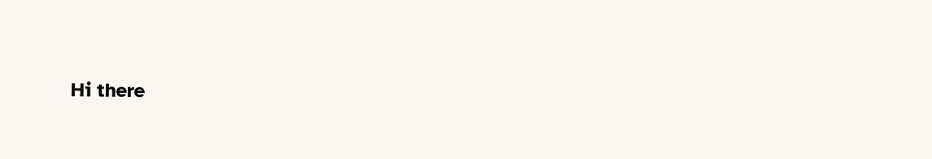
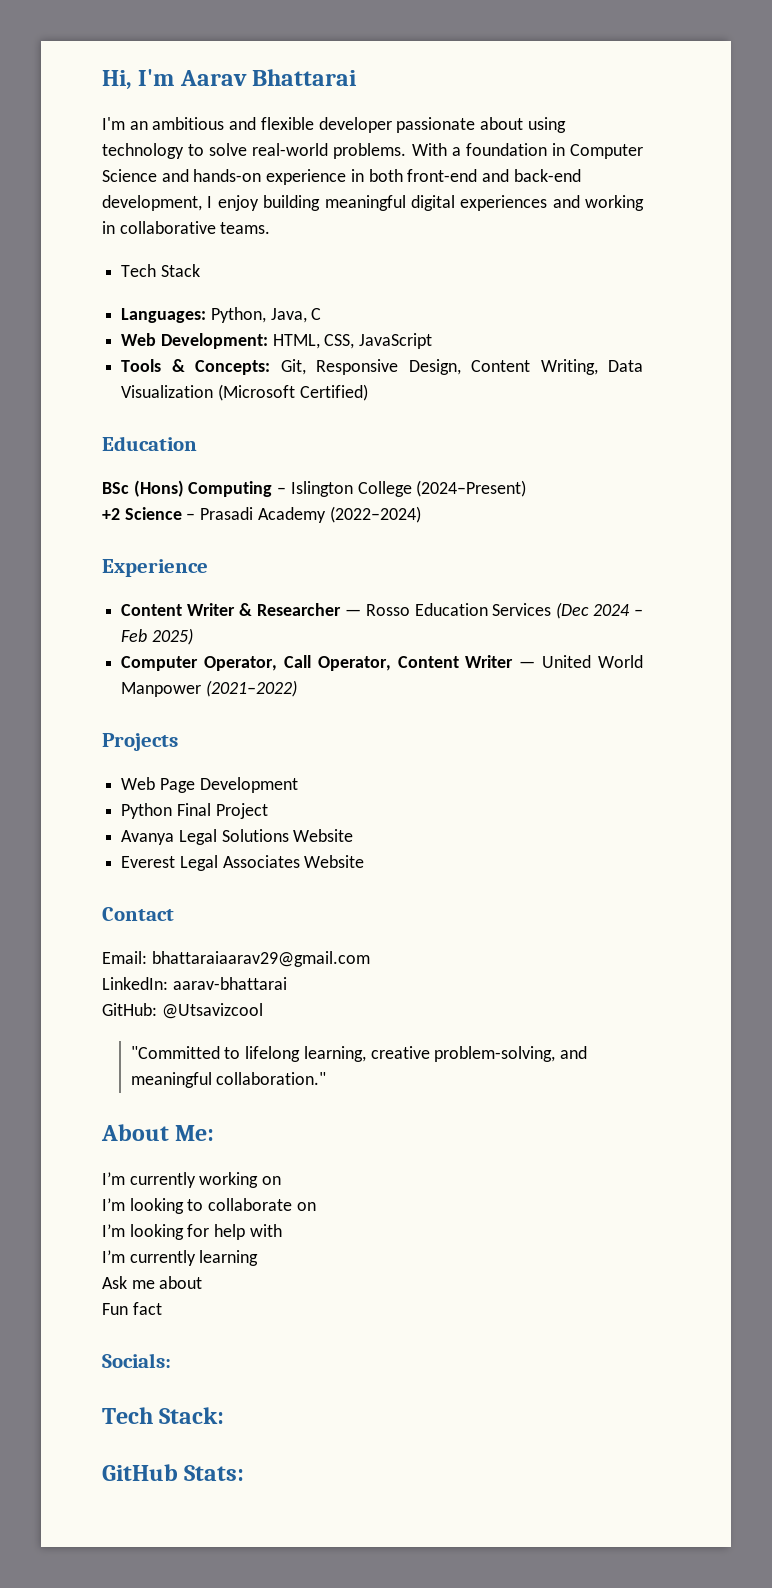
- Hi there
+ Hi, I'm Aarav Bhattarai
+ I'm an ambitious and flexible developer passionate about using technology to solve real-world problems. With a foundation in Computer Science and hands-on experience in both front-end and back-end development, I enjoy building meaningful digital experiences and working in collaborative teams.
+ Tech Stack
+ Languages: Python, Java, C
+ Web Development: HTML, CSS, JavaScript
+ Tools & Concepts: Git, Responsive Design, Content Writing, Data Visualization (Microsoft Certified)
+ Education
+ BSc (Hons) Computing – Islington College (2024–Present)
+ +2 Science – Prasadi Academy (2022–2024)
+ Experience
+ Content Writer & Researcher — Rosso Education Services (Dec 2024 – Feb 2025)
+ Computer Operator, Call Operator, Content Writer — United World Manpower (2021–2022)
+ Projects
+ Web Page Development
+ Python Final Project
+ Avanya Legal Solutions Website
+ Everest Legal Associates Website
+ Contact
+ Email: bhattaraiaarav29@gmail.com
+ LinkedIn: aarav-bhattarai
+ GitHub: @Utsavizcool
+ "Committed to lifelong learning, creative problem-solving, and meaningful collaboration."
+ About Me:
+ I’m currently working on
+ I’m looking to collaborate on
+ I’m looking for help with
+ I’m currently learning
+ Ask me about
+ Fun fact
+ Socials:
+ Tech Stack:
+ GitHub Stats:

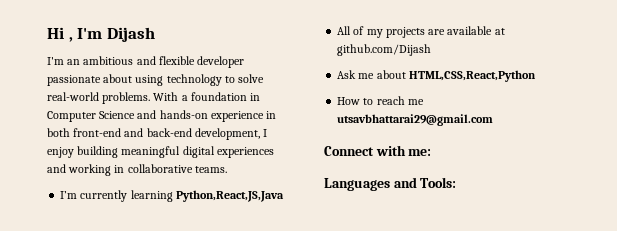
- Hi, I'm Aarav Bhattarai
+ Hi , I'm Dijash
- Tech Stack
- Languages: Python, Java, C
- Web Development: HTML, CSS, JavaScript
- Tools & Concepts: Git, Responsive Design, Content Writing, Data Visualization (Microsoft Certified)
- Education
- BSc (Hons) Computing – Islington College (2024–Present)
- +2 Science – Prasadi Academy (2022–2024)
- Experience
- Content Writer & Researcher — Rosso Education Services (Dec 2024 – Feb 2025)
- Computer Operator, Call Operator, Content Writer — United World Manpower (2021–2022)
- Projects
- Web Page Development
- Python Final Project
- Avanya Legal Solutions Website
- Everest Legal Associates Website
- Contact
- Email: bhattaraiaarav29@gmail.com
- LinkedIn: aarav-bhattarai
- GitHub: @Utsavizcool
- "Committed to lifelong learning, creative problem-solving, and meaningful collaboration."
- About Me:
- I’m currently working on
- I’m looking to collaborate on
- I’m looking for help with
- I’m currently learning
- Ask me about
- Fun fact
- Socials:
- Tech Stack:
- GitHub Stats:
+ I’m currently learning Python,React,JS,Java
+ All of my projects are available at github.com/Dijash
+ Ask me about HTML,CSS,React,Python
+ How to reach me utsavbhattarai29@gmail.com
+ Connect with me:
+ Languages and Tools:

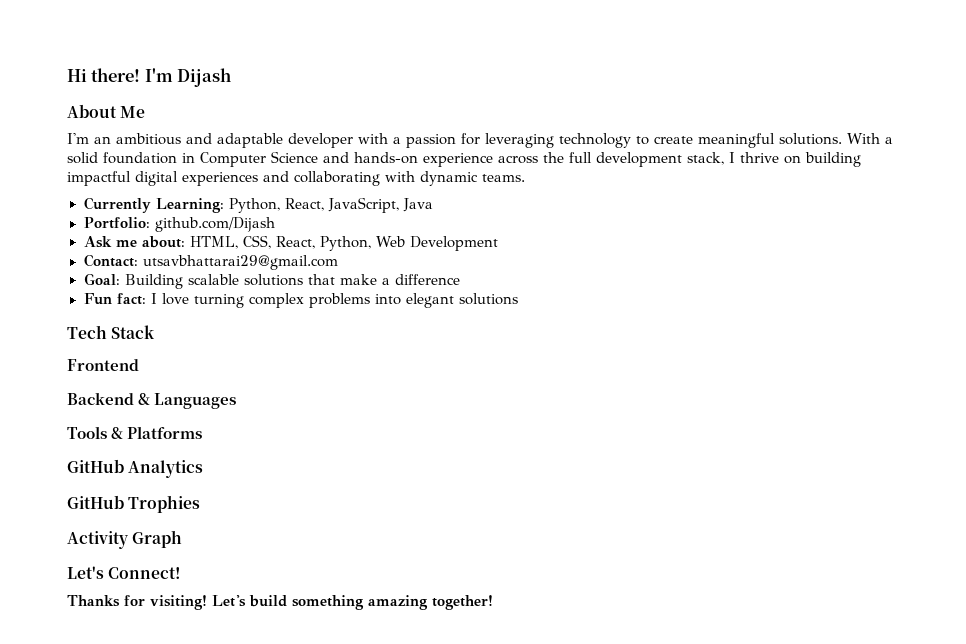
- Hi , I'm Dijash
+ Hi there! I'm Dijash
+ About Me
- I'm an ambitious and flexible developer passionate about using technology to solve real-world problems.
+ I'm an ambitious and adaptable developer with a passion for leveraging technology to create meaningful solutions.
- With a foundation in Computer Science and hands-on experience in both front-end and back-end development, I enjoy building meaningful digital experiences and working in collaborative teams.
- I’m currently learning Python,React,JS,Java
- All of my projects are available at github.com/Dijash
- Ask me about HTML,CSS,React,Python
- How to reach me utsavbhattarai29@gmail.com
- Connect with me:
- Languages and Tools:
+ With a solid foundation in Computer Science and hands-on experience across the full development stack, I thrive on building impactful digital experiences and collaborating with dynamic teams.
+ Currently Learning: Python, React, JavaScript, Java
+ Portfolio: github.com/Dijash
+ Ask me about: HTML, CSS, React, Python, Web Development
+ Contact: utsavbhattarai29@gmail.com
+ Goal: Building scalable solutions that make a difference
+ Fun fact: I love turning complex problems into elegant solutions
+ Tech Stack
+ Frontend
+ Backend & Languages
+ Tools & Platforms
+ GitHub Analytics
+ GitHub Trophies
+ Activity Graph
+ Let's Connect!
+ Thanks for visiting! Let's build something amazing together!

